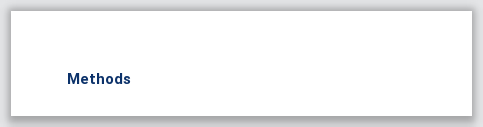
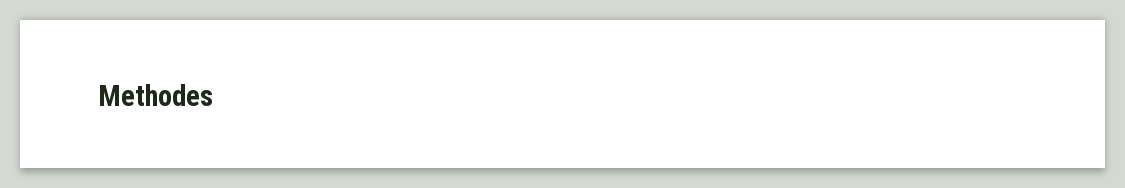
- Methods
+ Methodes

